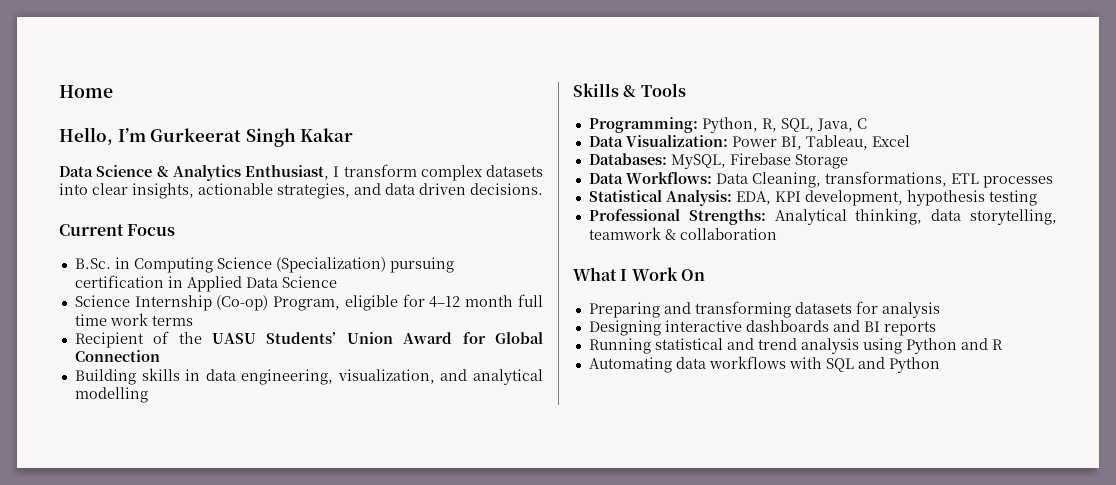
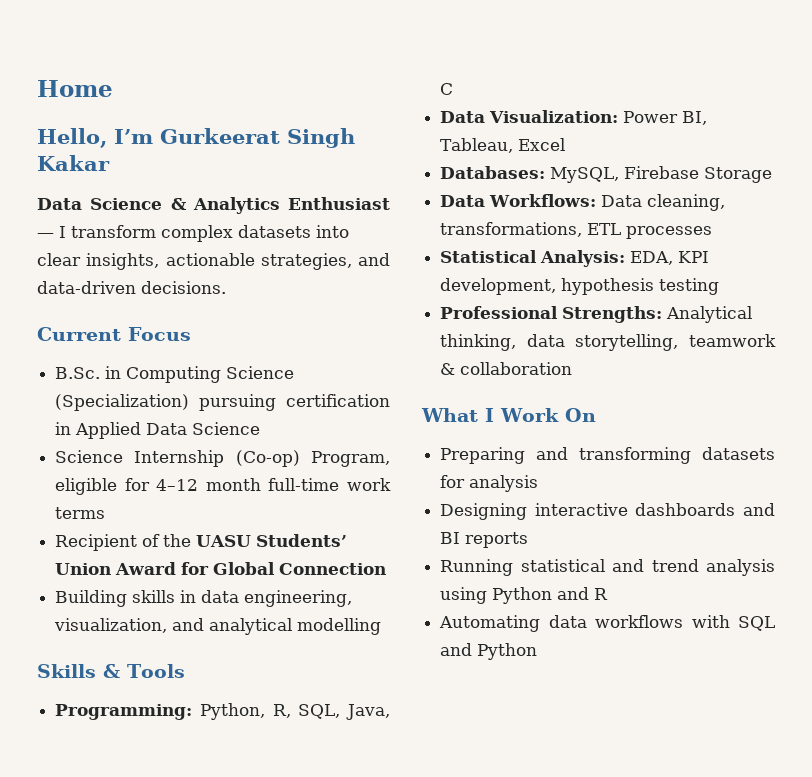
- Data Science & Analytics Enthusiast, I transform complex datasets into clear insights, actionable strategies, and data driven decisions.
+ Data Science & Analytics Enthusiast — I transform complex datasets into clear insights, actionable strategies, and data-driven decisions.
- Science Internship (Co-op) Program, eligible for 4–12 month full time work terms
+ Science Internship (Co-op) Program, eligible for 4–12 month full-time work terms
- Data Workflows: Data Cleaning, transformations, ETL processes
+ Data Workflows: Data cleaning, transformations, ETL processes

